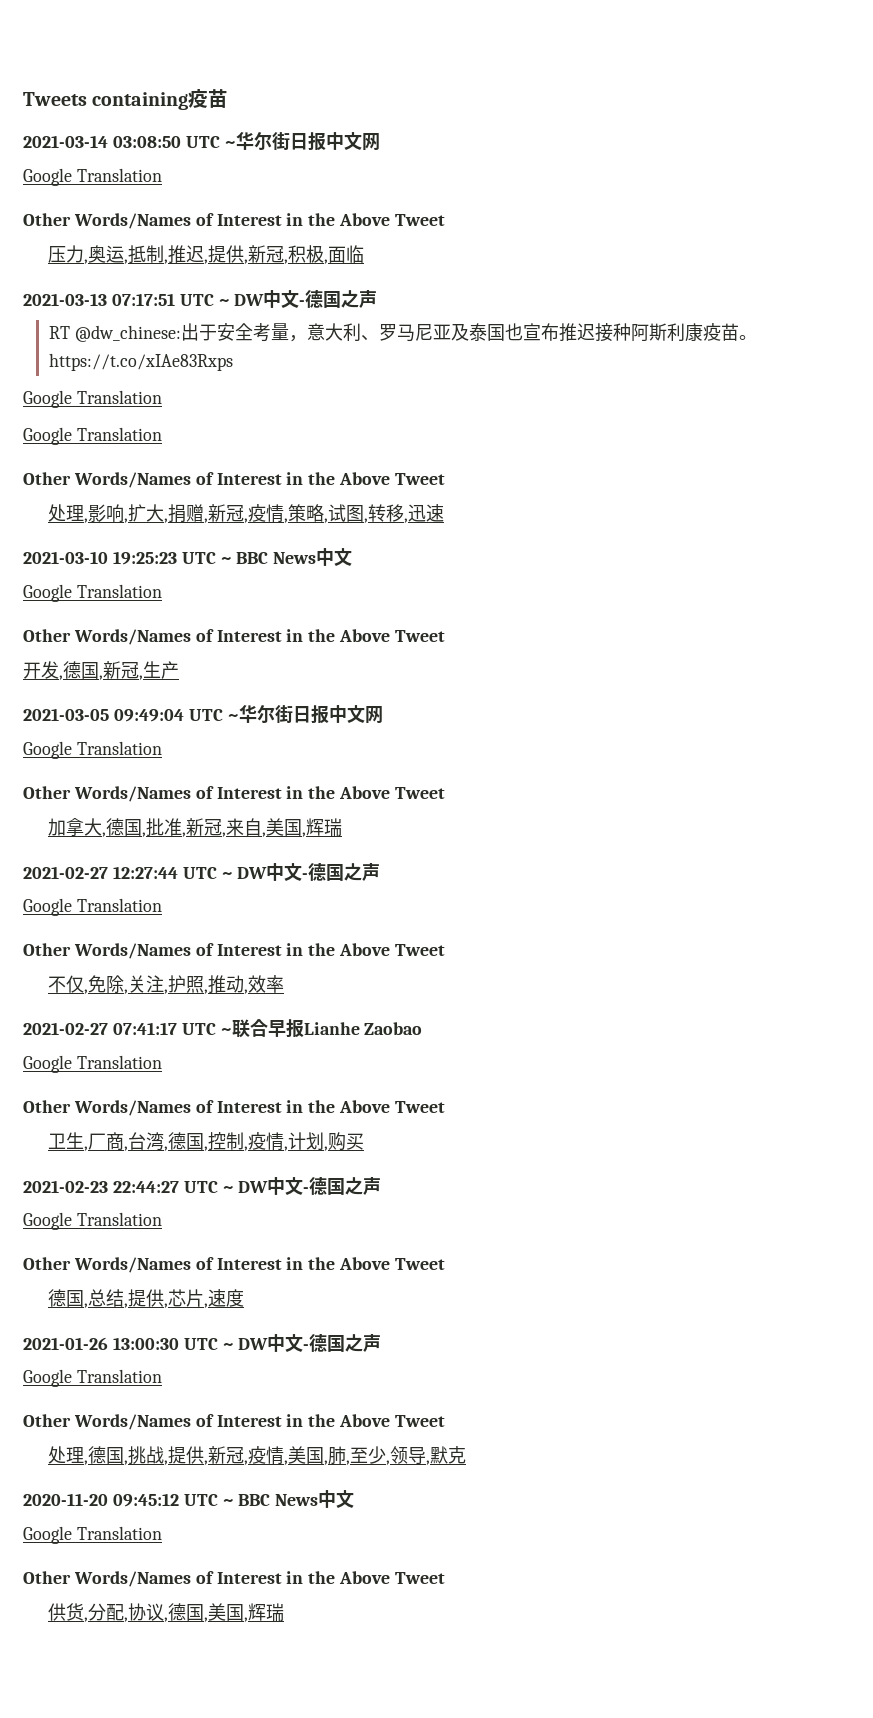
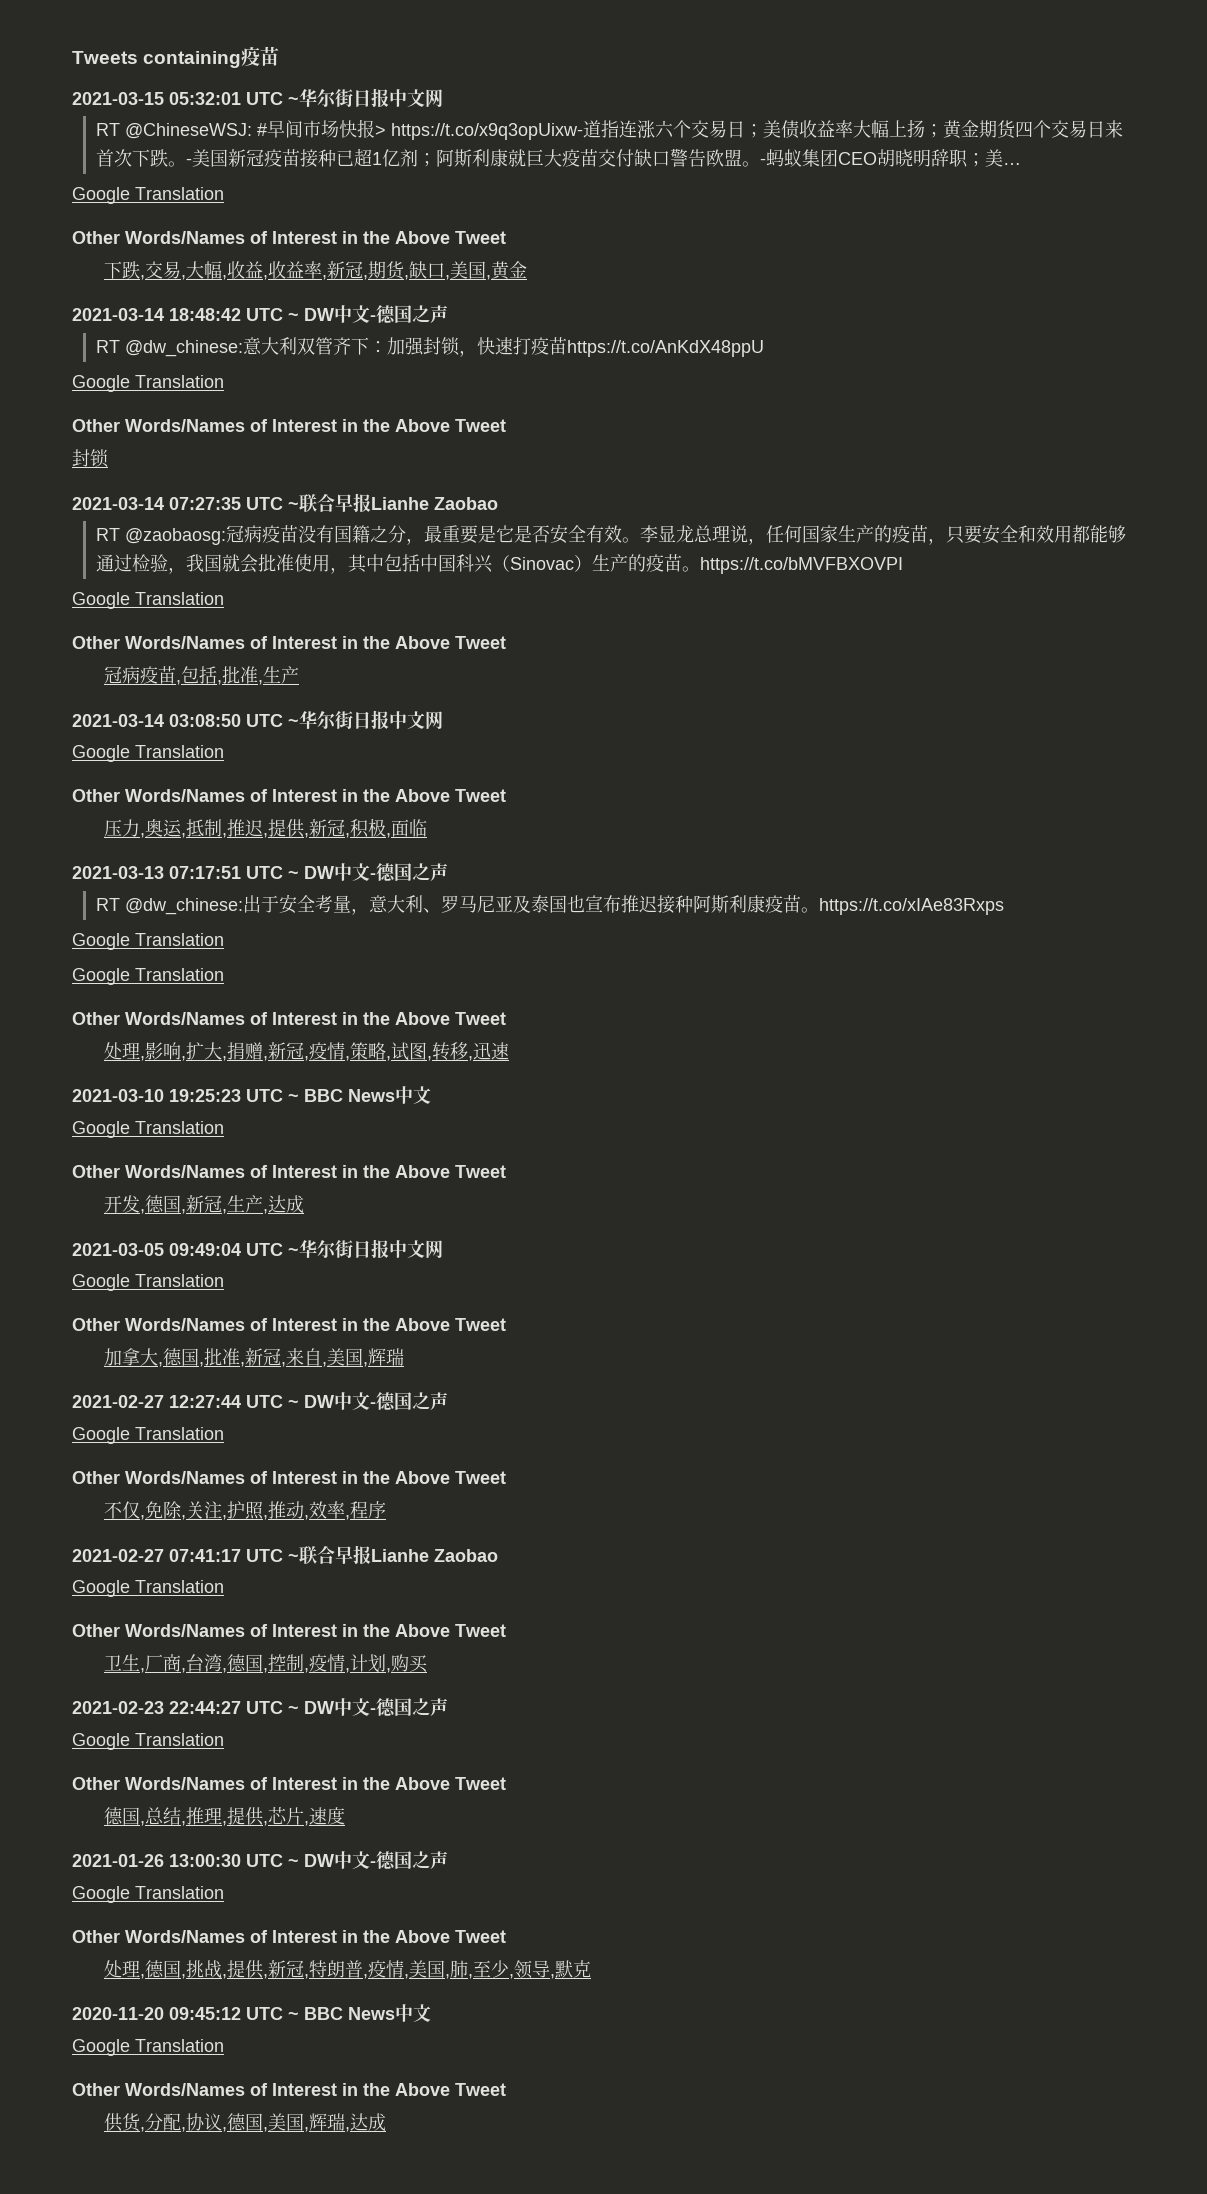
+ 2021-03-15 05:32:01 UTC ~华尔街日报中文网
+ RT @ChineseWSJ: #早间市场快报> https://t.co/x9q3opUixw-道指连涨六个交易日；美债收益率大幅上扬；黄金期货四个交易日来首次下跌。-美国新冠疫苗接种已超1亿剂；阿斯利康就巨大疫苗交付缺口警告欧盟。-蚂蚁集团CEO胡晓明辞职；美…
+ Google Translation
+ Other Words/Names of Interest in the Above Tweet
+ 下跌,交易,大幅,收益,收益率,新冠,期货,缺口,美国,黄金
+ 2021-03-14 18:48:42 UTC ~ DW中文-德国之声
+ RT @dw_chinese:意大利双管齐下：加强封锁，快速打疫苗https://t.co/AnKdX48ppU
+ Google Translation
+ Other Words/Names of Interest in the Above Tweet
+ 封锁
+ 2021-03-14 07:27:35 UTC ~联合早报Lianhe Zaobao
+ RT @zaobaosg:冠病疫苗没有国籍之分，最重要是它是否安全有效。李显龙总理说，任何国家生产的疫苗，只要安全和效用都能够通过检验，我国就会批准使用，其中包括中国科兴（Sinovac）生产的疫苗。https://t.co/bMVFBXOVPI
+ Google Translation
+ Other Words/Names of Interest in the Above Tweet
+ 冠病疫苗,包括,批准,生产
- 开发,德国,新冠,生产
+ 开发,德国,新冠,生产,达成
- 不仅,免除,关注,护照,推动,效率
+ 不仅,免除,关注,护照,推动,效率,程序
- 德国,总结,提供,芯片,速度
+ 德国,总结,推理,提供,芯片,速度
- 处理,德国,挑战,提供,新冠,疫情,美国,肺,至少,领导,默克
+ 处理,德国,挑战,提供,新冠,特朗普,疫情,美国,肺,至少,领导,默克
- 供货,分配,协议,德国,美国,辉瑞
+ 供货,分配,协议,德国,美国,辉瑞,达成

